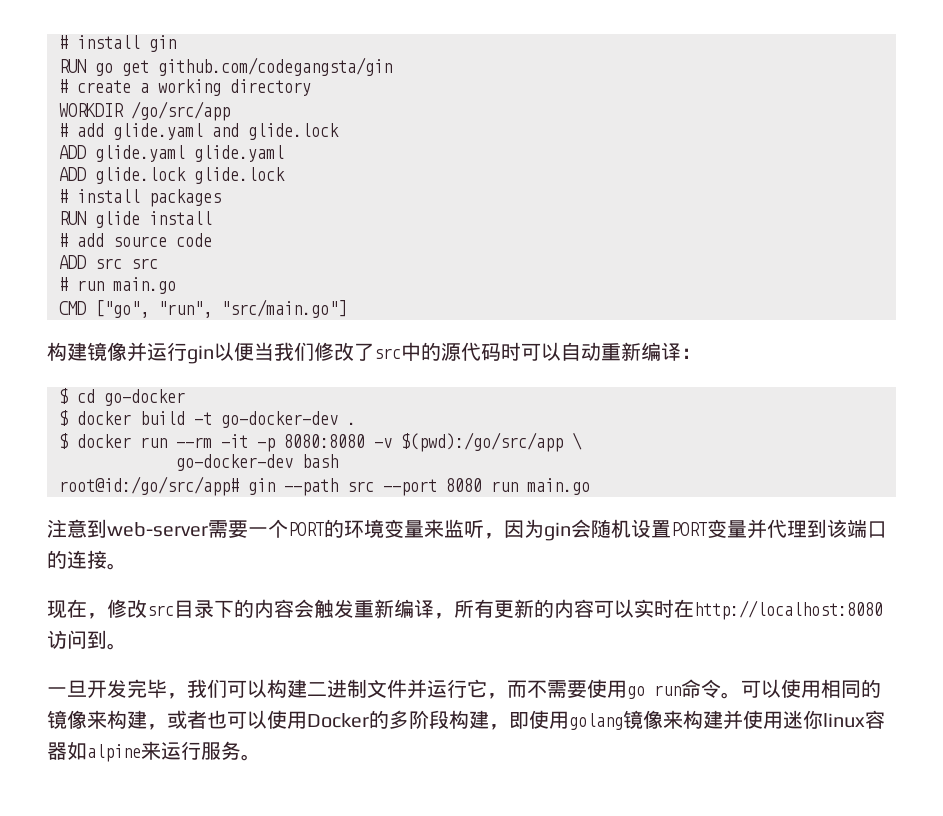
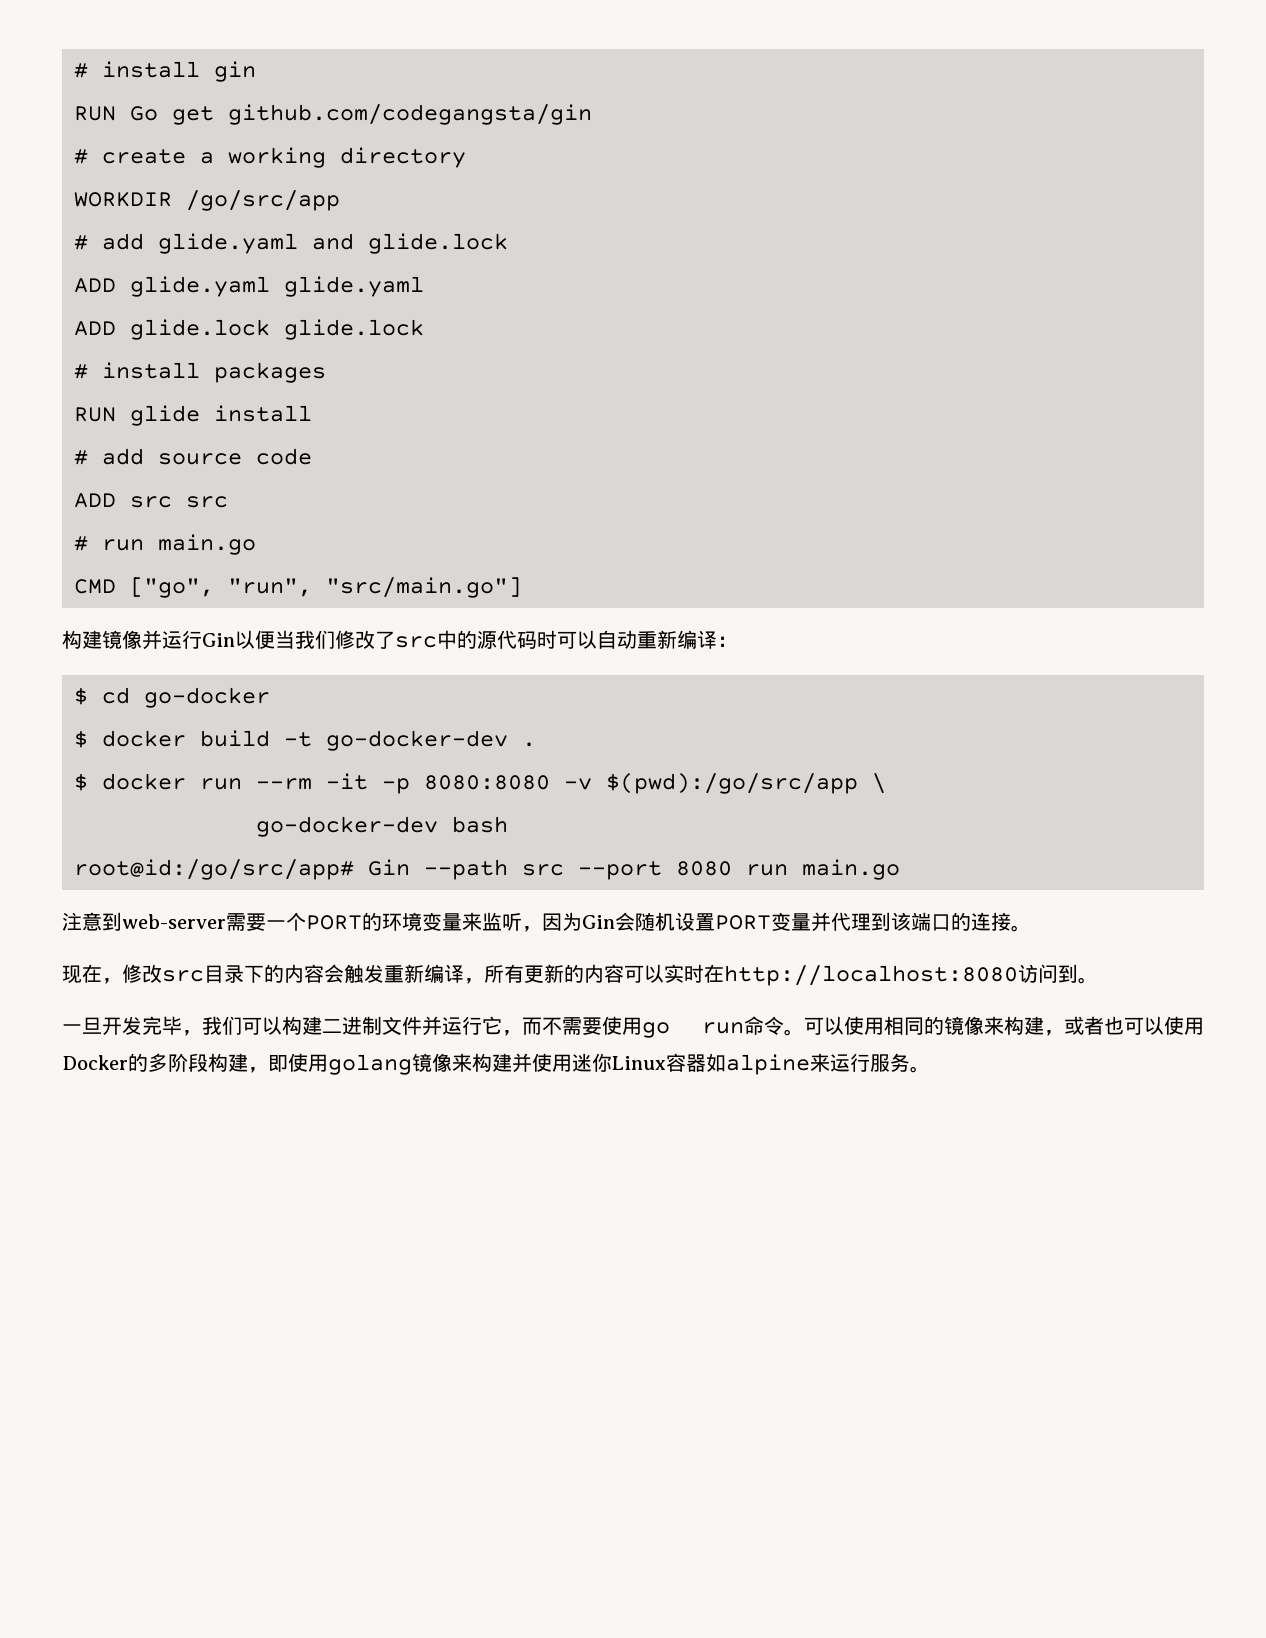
- RUN go get github.com/codegangsta/gin
+ RUN Go get github.com/codegangsta/gin
- 构建镜像并运行gin以便当我们修改了src中的源代码时可以自动重新编译：
+ 构建镜像并运行Gin以便当我们修改了src中的源代码时可以自动重新编译：
- root@id:/go/src/app# gin --path src --port 8080 run main.go
+ root@id:/go/src/app# Gin --path src --port 8080 run main.go
- 注意到web-server需要一个PORT的环境变量来监听，因为gin会随机设置PORT变量并代理到该端口的连接。
+ 注意到web-server需要一个PORT的环境变量来监听，因为Gin会随机设置PORT变量并代理到该端口的连接。
- 可以使用相同的镜像来构建，或者也可以使用Docker的多阶段构建，即使用golang镜像来构建并使用迷你linux容器如alpine来运行服务。
+ 可以使用相同的镜像来构建，或者也可以使用Docker的多阶段构建，即使用golang镜像来构建并使用迷你Linux容器如alpine来运行服务。

